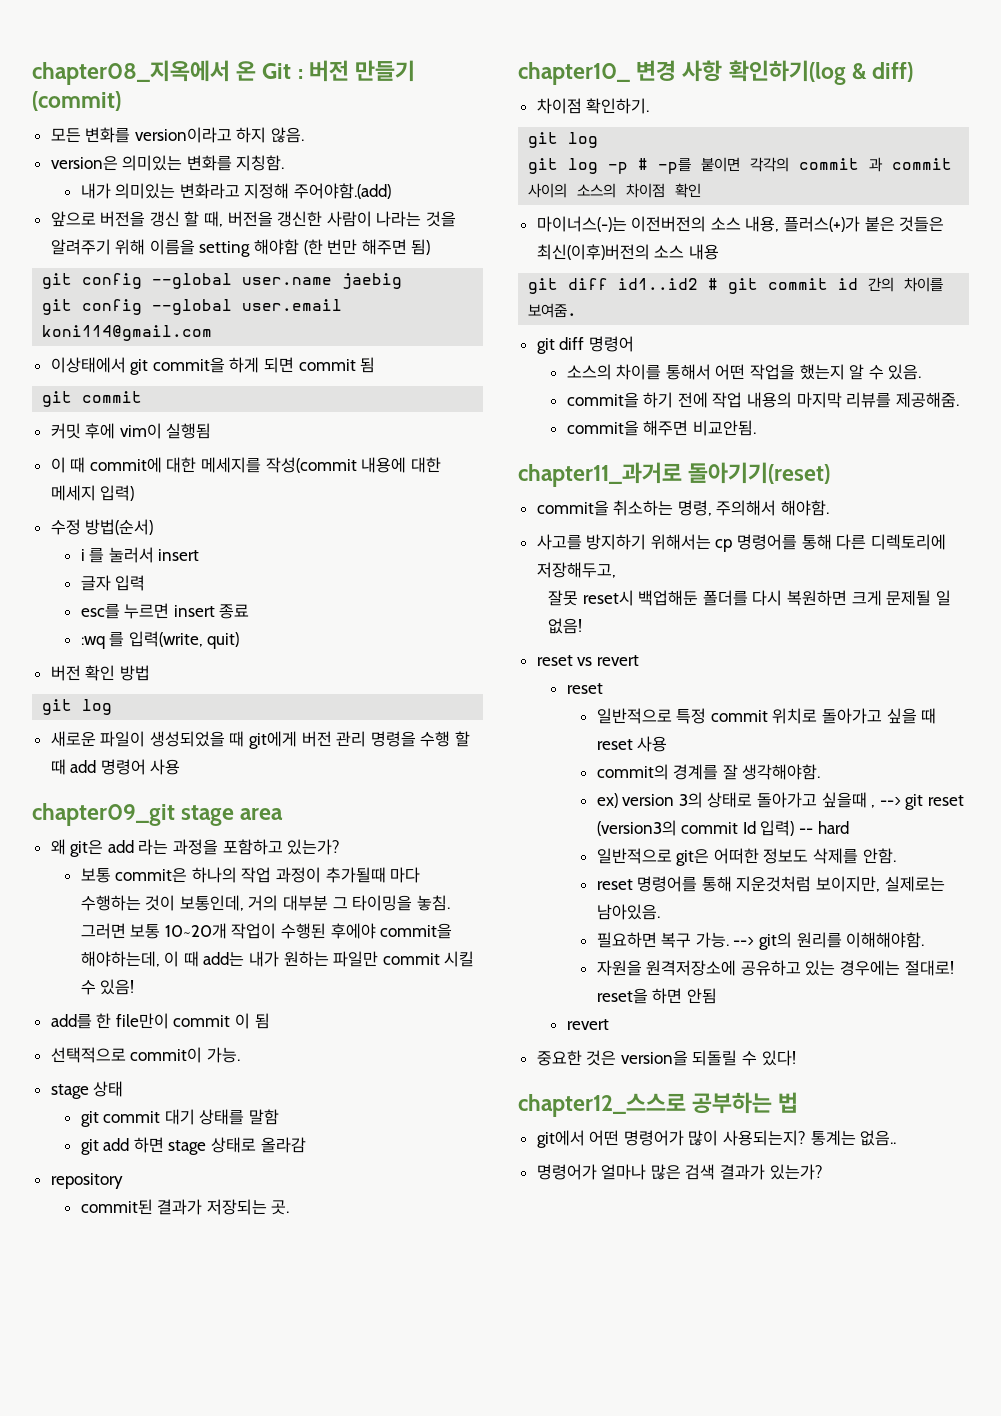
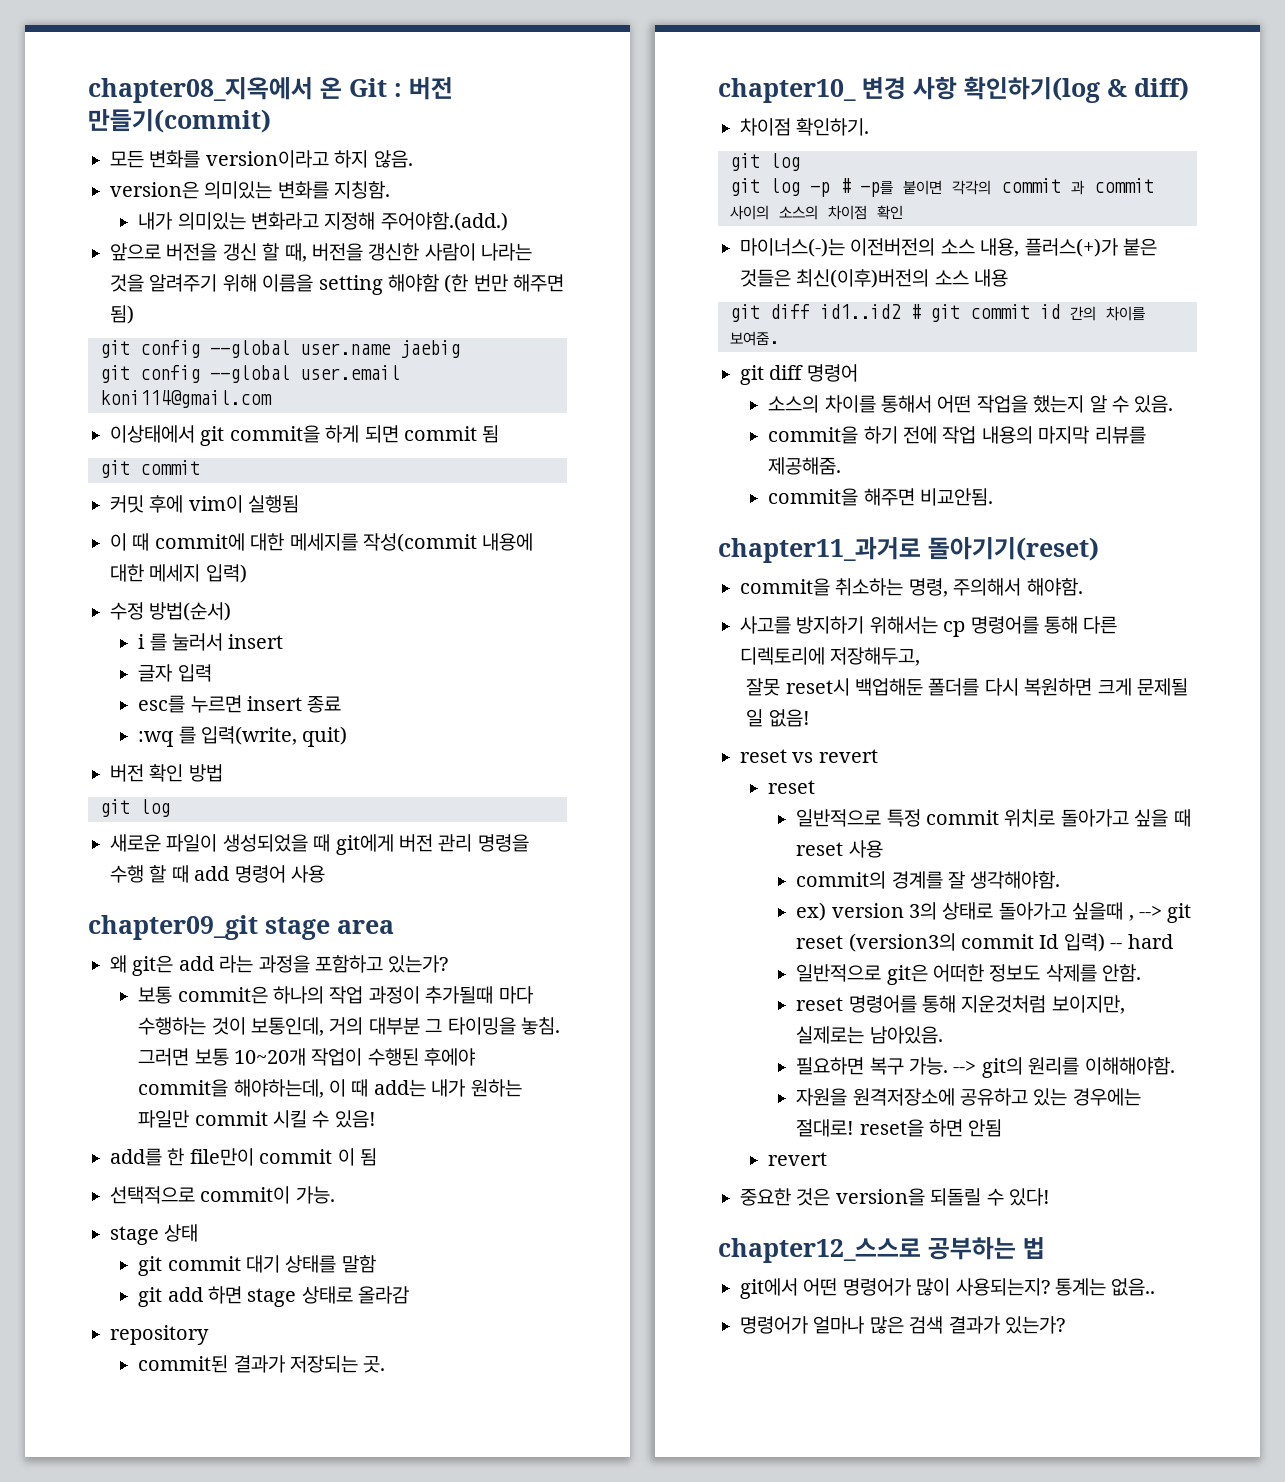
- chapter08_지옥에서 온 Git : 버전 만들기 (commit)
+ chapter08_지옥에서 온 Git : 버전 만들기(commit)
- 내가 의미있는 변화라고 지정해 주어야함.(add)
+ 내가 의미있는 변화라고 지정해 주어야함.(add.)

